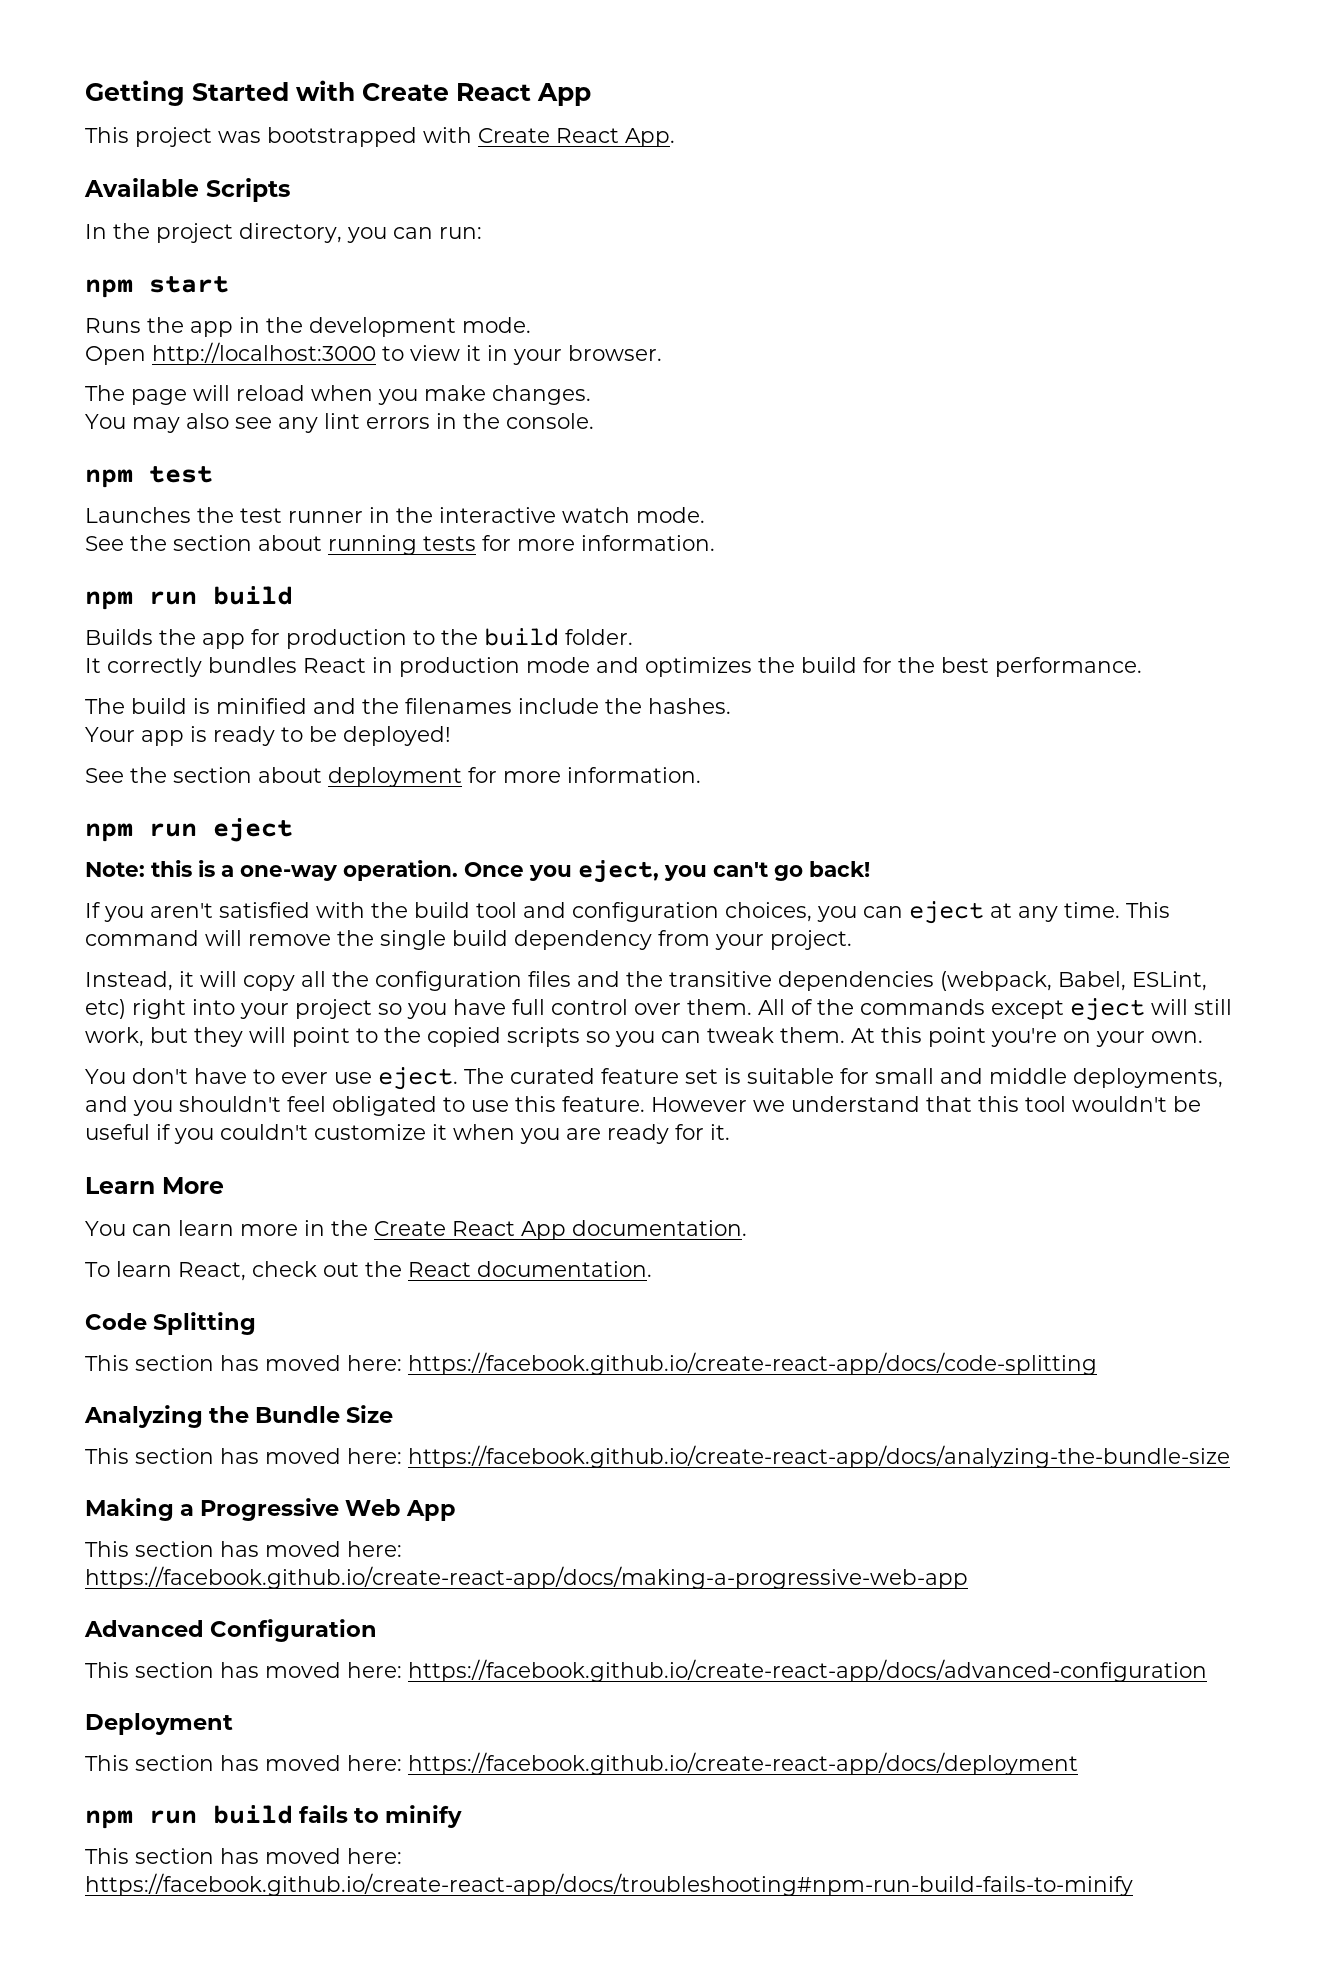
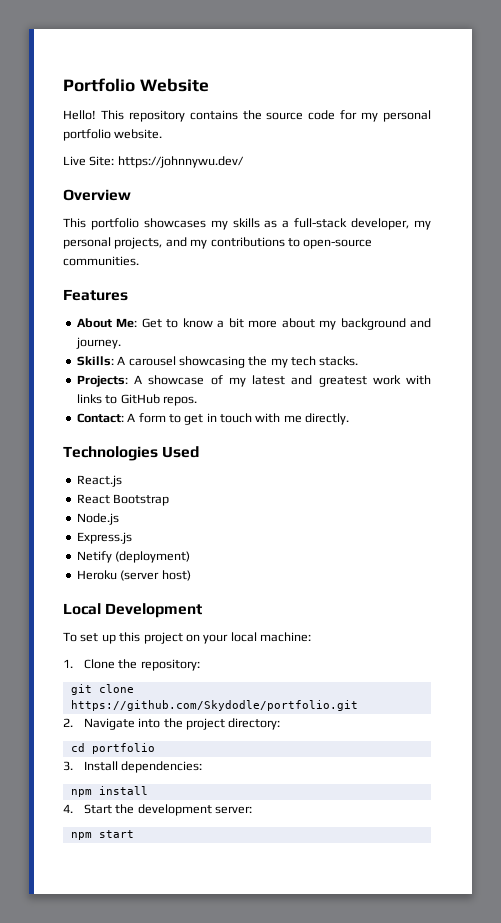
- Getting Started with Create React App
- This project was bootstrapped with Create React App.
- Available Scripts
- In the project directory, you can run:
+ Portfolio Website
+ Hello! This repository contains the source code for my personal portfolio website.
+ Live Site: https://johnnywu.dev/
+ Overview
+ This portfolio showcases my skills as a full-stack developer, my personal projects, and my contributions to open-source communities.
+ Features
+ About Me: Get to know a bit more about my background and journey.
+ Skills: A carousel showcasing the my tech stacks.
+ Projects: A showcase of my latest and greatest work with links to GitHub repos.
+ Contact: A form to get in touch with me directly.
+ Technologies Used
+ React.js
+ React Bootstrap
+ Node.js
+ Express.js
+ Netify (deployment)
+ Heroku (server host)
+ Local Development
+ To set up this project on your local machine:
+ 1. Clone the repository:
+ git clone https://github.com/Skydodle/portfolio.git
+ 2. Navigate into the project directory:
+ cd portfolio
+ 3. Install dependencies:
+ npm install
+ 4. Start the development server:
  npm start
- Runs the app in the development mode.
- Open http://localhost:3000 to view it in your browser.
- The page will reload when you make changes.
- You may also see any lint errors in the console.
- npm test
- Launches the test runner in the interactive watch mode.
- See the section about running tests for more information.
- npm run build
- Builds the app for production to the build folder.
- It correctly bundles React in production mode and optimizes the build for the best performance.
- The build is minified and the filenames include the hashes.
- Your app is ready to be deployed!
- See the section about deployment for more information.
- npm run eject
- Note: this is a one-way operation. Once you eject, you can't go back!
- If you aren't satisfied with the build tool and configuration choices, you can eject at any time. This command will remove the single build dependency from your project.
- Instead, it will copy all the configuration files and the transitive dependencies (webpack, Babel, ESLint, etc) right into your project so you have full control over them. All of the commands except eject will still work, but they will point to the copied scripts so you can tweak them. At this point you're on your own.
- You don't have to ever use eject. The curated feature set is suitable for small and middle deployments, and you shouldn't feel obligated to use this feature. However we understand that this tool wouldn't be useful if you couldn't customize it when you are ready for it.
- Learn More
- You can learn more in the Create React App documentation.
- To learn React, check out the React documentation.
- Code Splitting
- This section has moved here: https://facebook.github.io/create-react-app/docs/code-splitting
- Analyzing the Bundle Size
- This section has moved here: https://facebook.github.io/create-react-app/docs/analyzing-the-bundle-size
- Making a Progressive Web App
- This section has moved here: https://facebook.github.io/create-react-app/docs/making-a-progressive-web-app
- Advanced Configuration
- This section has moved here: https://facebook.github.io/create-react-app/docs/advanced-configuration
- Deployment
- This section has moved here: https://facebook.github.io/create-react-app/docs/deployment
- npm run build fails to minify
- This section has moved here: https://facebook.github.io/create-react-app/docs/troubleshooting#npm-run-build-fails-to-minify

